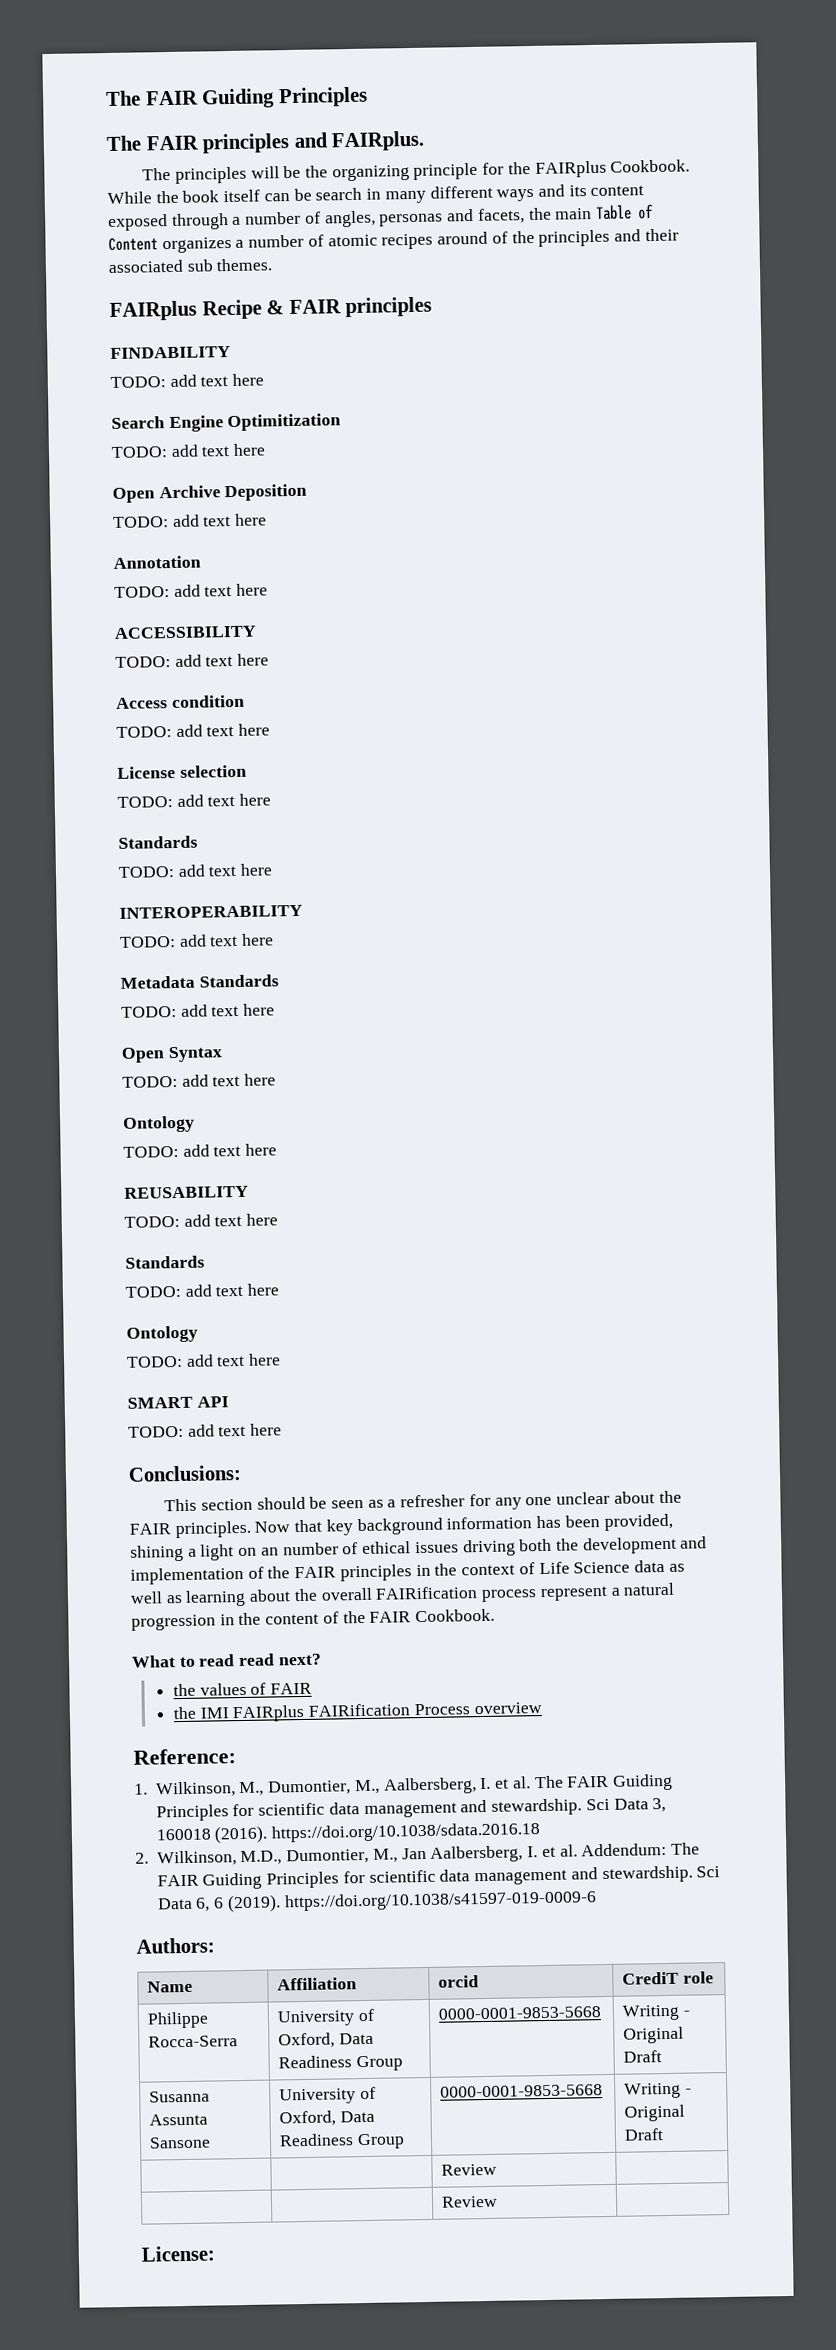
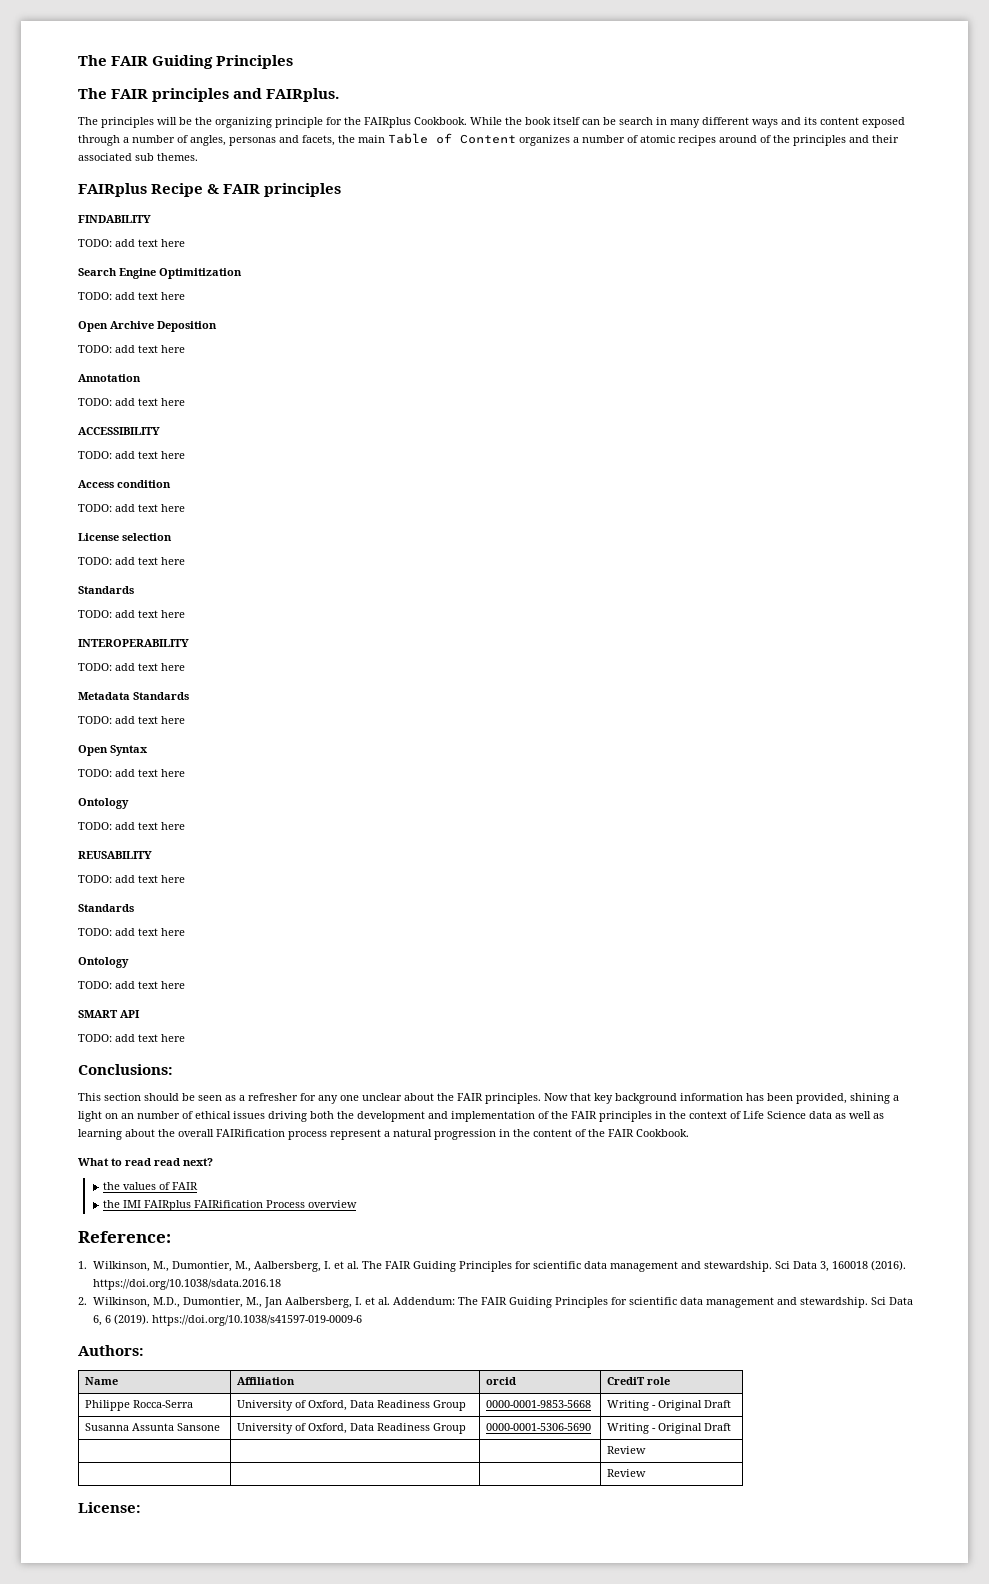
- Susanna Assunta Sansone | University of Oxford, Data Readiness Group | 0000-0001-9853-5668 | Writing - Original Draft
- | | Review |
- | | Review |
+ Susanna Assunta Sansone | University of Oxford, Data Readiness Group | 0000-0001-5306-5690 | Writing - Original Draft
+ | | | Review
+ | | | Review

